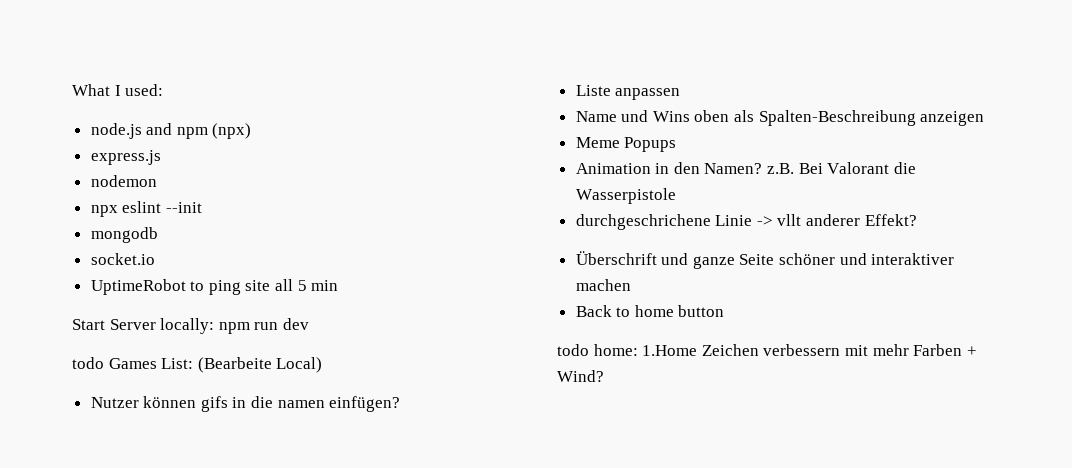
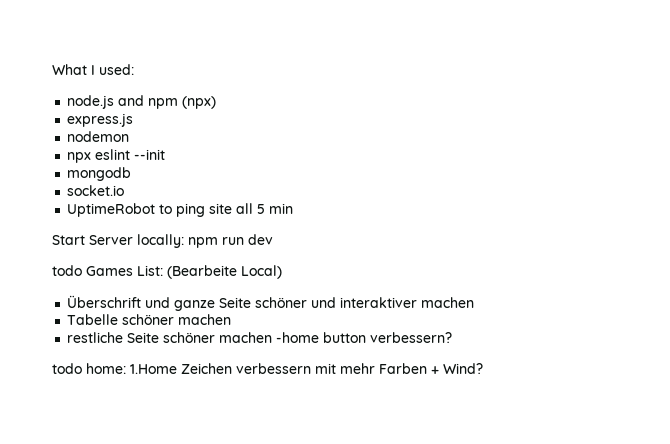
- Nutzer können gifs in die namen einfügen?
- Liste anpassen
- Name und Wins oben als Spalten-Beschreibung anzeigen
- Meme Popups
- Animation in den Namen? z.B. Bei Valorant die Wasserpistole
- durchgeschrichene Linie -> vllt anderer Effekt?
- Back to home button
+ Tabelle schöner machen
+ restliche Seite schöner machen -home button verbessern?

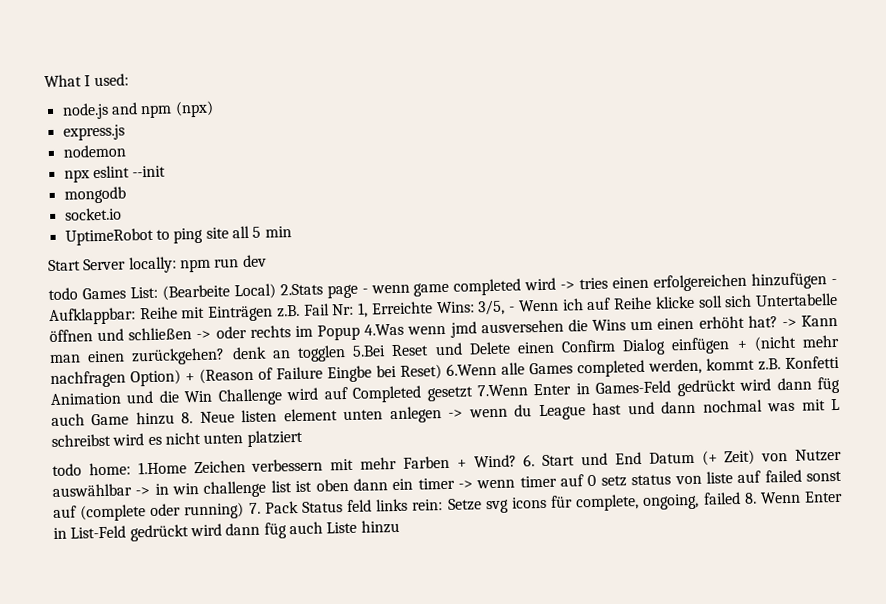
- todo Games List: (Bearbeite Local)
- Überschrift und ganze Seite schöner und interaktiver machen
- Tabelle schöner machen
- restliche Seite schöner machen -home button verbessern?
+ todo Games List: (Bearbeite Local) 2.Stats page - wenn game completed wird -> tries einen erfolgereichen hinzufügen - Aufklappbar: Reihe mit Einträgen z.B. Fail Nr: 1, Erreichte Wins: 3/5, - Wenn ich auf Reihe klicke soll sich Untertabelle öffnen und schließen -> oder rechts im Popup 4.Was wenn jmd ausversehen die Wins um einen erhöht hat? -> Kann man einen zurückgehen? denk an togglen 5.Bei Reset und Delete einen Confirm Dialog einfügen + (nicht mehr nachfragen Option) + (Reason of Failure Eingbe bei Reset) 6.Wenn alle Games completed werden, kommt z.B. Konfetti Animation und die Win Challenge wird auf Completed gesetzt 7.Wenn Enter in Games-Feld gedrückt wird dann füg auch Game hinzu 8. Neue listen element unten anlegen -> wenn du League hast und dann nochmal was mit L schreibst wird es nicht unten platziert
+ 6. Start und End Datum (+ Zeit) von Nutzer auswählbar -> in win challenge list ist oben dann ein timer -> wenn timer auf 0 setz status von liste auf failed sonst auf (complete oder running) 7. Pack Status feld links rein: Setze svg icons für complete, ongoing, failed 8. Wenn Enter in List-Feld gedrückt wird dann füg auch Liste hinzu

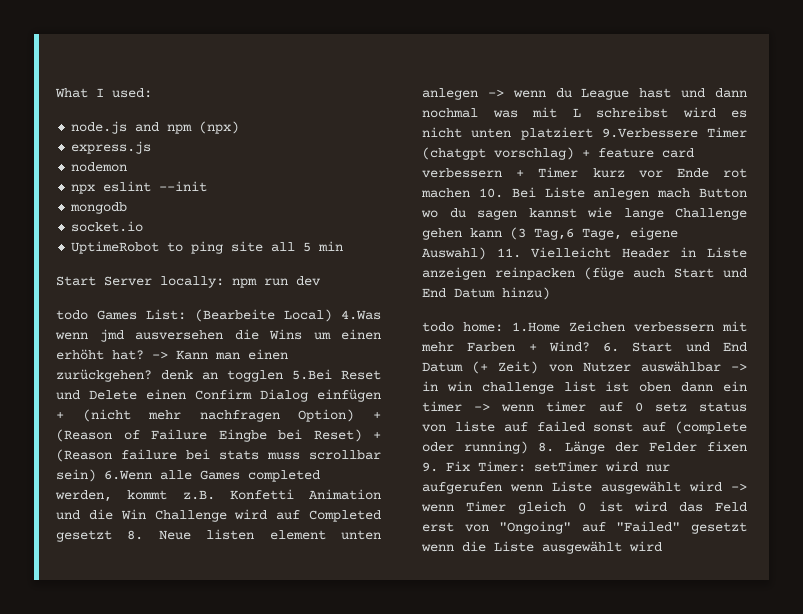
- todo Games List: (Bearbeite Local) 2.Stats page - wenn game completed wird -> tries einen erfolgereichen hinzufügen - Aufklappbar: Reihe mit Einträgen z.B. Fail Nr: 1, Erreichte Wins: 3/5, - Wenn ich auf Reihe klicke soll sich Untertabelle öffnen und schließen -> oder rechts im Popup 4.Was wenn jmd ausversehen die Wins um einen erhöht hat?
+ todo Games List: (Bearbeite Local) 4.Was wenn jmd ausversehen die Wins um einen erhöht hat?
- -> Kann man einen zurückgehen? denk an togglen 5.Bei Reset und Delete einen Confirm Dialog einfügen + (nicht mehr nachfragen Option) + (Reason of Failure Eingbe bei Reset) 6.Wenn alle Games completed werden, kommt z.B. Konfetti Animation und die Win Challenge wird auf Completed gesetzt 7.Wenn Enter in Games-Feld gedrückt wird dann füg auch Game hinzu 8. Neue listen element unten anlegen -> wenn du League hast und dann nochmal was mit L schreibst wird es nicht unten platziert
+ -> Kann man einen zurückgehen? denk an togglen 5.Bei Reset und Delete einen Confirm Dialog einfügen + (nicht mehr nachfragen Option) + (Reason of Failure Eingbe bei Reset) + (Reason failure bei stats muss scrollbar sein) 6.Wenn alle Games completed werden, kommt z.B. Konfetti Animation und die Win Challenge wird auf Completed gesetzt 8. Neue listen element unten anlegen -> wenn du League hast und dann nochmal was mit L schreibst wird es nicht unten platziert 9.Verbessere Timer (chatgpt vorschlag) + feature card verbessern + Timer kurz vor Ende rot machen 10. Bei Liste anlegen mach Button wo du sagen kannst wie lange Challenge gehen kann (3 Tag,6 Tage, eigene Auswahl) 11. Vielleicht Header in Liste anzeigen reinpacken (füge auch Start und End Datum hinzu)
- 6. Start und End Datum (+ Zeit) von Nutzer auswählbar -> in win challenge list ist oben dann ein timer -> wenn timer auf 0 setz status von liste auf failed sonst auf (complete oder running) 7. Pack Status feld links rein: Setze svg icons für complete, ongoing, failed 8. Wenn Enter in List-Feld gedrückt wird dann füg auch Liste hinzu
+ 6. Start und End Datum (+ Zeit) von Nutzer auswählbar -> in win challenge list ist oben dann ein timer -> wenn timer auf 0 setz status von liste auf failed sonst auf (complete oder running) 8. Länge der Felder fixen 9. Fix Timer: setTimer wird nur aufgerufen wenn Liste ausgewählt wird -> wenn Timer gleich 0 ist wird das Feld erst von "Ongoing" auf "Failed" gesetzt wenn die Liste ausgewählt wird

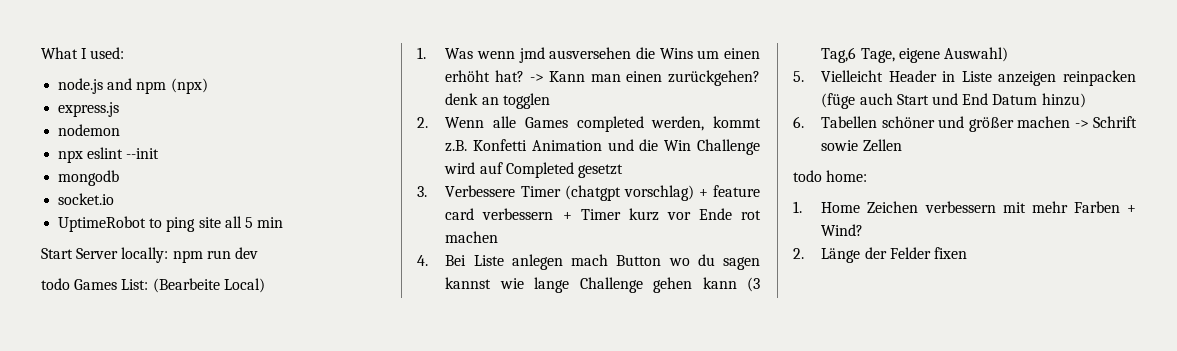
- todo Games List: (Bearbeite Local) 4.Was wenn jmd ausversehen die Wins um einen erhöht hat?
+ todo Games List: (Bearbeite Local)
+ 1. Was wenn jmd ausversehen die Wins um einen erhöht hat?
- -> Kann man einen zurückgehen? denk an togglen 5.Bei Reset und Delete einen Confirm Dialog einfügen + (nicht mehr nachfragen Option) + (Reason of Failure Eingbe bei Reset) + (Reason failure bei stats muss scrollbar sein) 6.Wenn alle Games completed werden, kommt z.B. Konfetti Animation und die Win Challenge wird auf Completed gesetzt 8. Neue listen element unten anlegen -> wenn du League hast und dann nochmal was mit L schreibst wird es nicht unten platziert 9.Verbessere Timer (chatgpt vorschlag) + feature card verbessern + Timer kurz vor Ende rot machen 10. Bei Liste anlegen mach Button wo du sagen kannst wie lange Challenge gehen kann (3 Tag,6 Tage, eigene Auswahl) 11. Vielleicht Header in Liste anzeigen reinpacken (füge auch Start und End Datum hinzu)
+ -> Kann man einen zurückgehen? denk an togglen
+ 2. Wenn alle Games completed werden, kommt z.B. Konfetti Animation und die Win Challenge wird auf Completed gesetzt
+ 3. Verbessere Timer (chatgpt vorschlag) + feature card verbessern + Timer kurz vor Ende rot machen
+ 4. Bei Liste anlegen mach Button wo du sagen kannst wie lange Challenge gehen kann (3 Tag,6 Tage, eigene Auswahl)
+ 5. Vielleicht Header in Liste anzeigen reinpacken (füge auch Start und End Datum hinzu)
+ 6. Tabellen schöner und größer machen -> Schrift sowie Zellen
- todo home: 1.Home Zeichen verbessern mit mehr Farben + Wind? 6. Start und End Datum (+ Zeit) von Nutzer auswählbar -> in win challenge list ist oben dann ein timer -> wenn timer auf 0 setz status von liste auf failed sonst auf (complete oder running) 8. Länge der Felder fixen 9. Fix Timer: setTimer wird nur aufgerufen wenn Liste ausgewählt wird -> wenn Timer gleich 0 ist wird das Feld erst von "Ongoing" auf "Failed" gesetzt wenn die Liste ausgewählt wird
+ todo home:
+ 1. Home Zeichen verbessern mit mehr Farben + Wind?
+ 2. Länge der Felder fixen

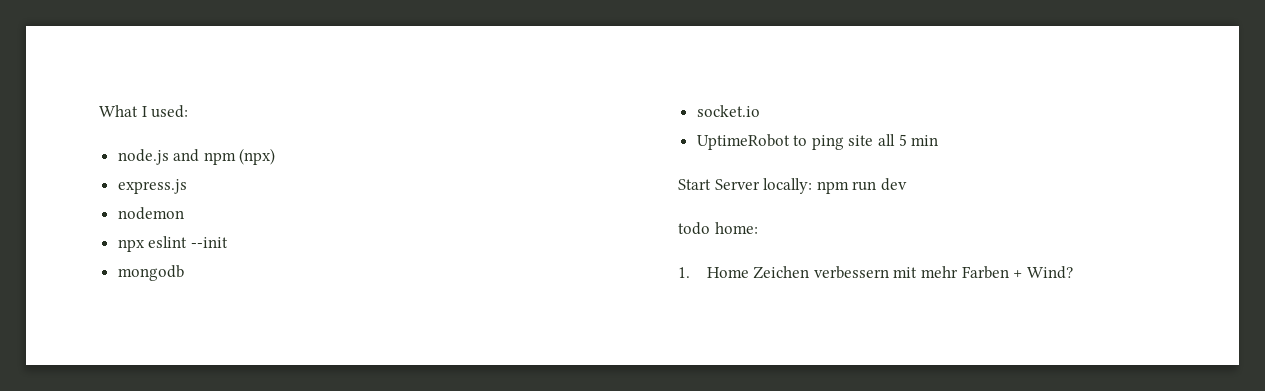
- todo Games List: (Bearbeite Local)
- 1. Was wenn jmd ausversehen die Wins um einen erhöht hat? -> Kann man einen zurückgehen? denk an togglen
- 2. Wenn alle Games completed werden, kommt z.B. Konfetti Animation und die Win Challenge wird auf Completed gesetzt
- 3. Verbessere Timer (chatgpt vorschlag) + feature card verbessern + Timer kurz vor Ende rot machen
- 4. Bei Liste anlegen mach Button wo du sagen kannst wie lange Challenge gehen kann (3 Tag,6 Tage, eigene Auswahl)
- 5. Vielleicht Header in Liste anzeigen reinpacken (füge auch Start und End Datum hinzu)
- 6. Tabellen schöner und größer machen -> Schrift sowie Zellen
- 2. Länge der Felder fixen

